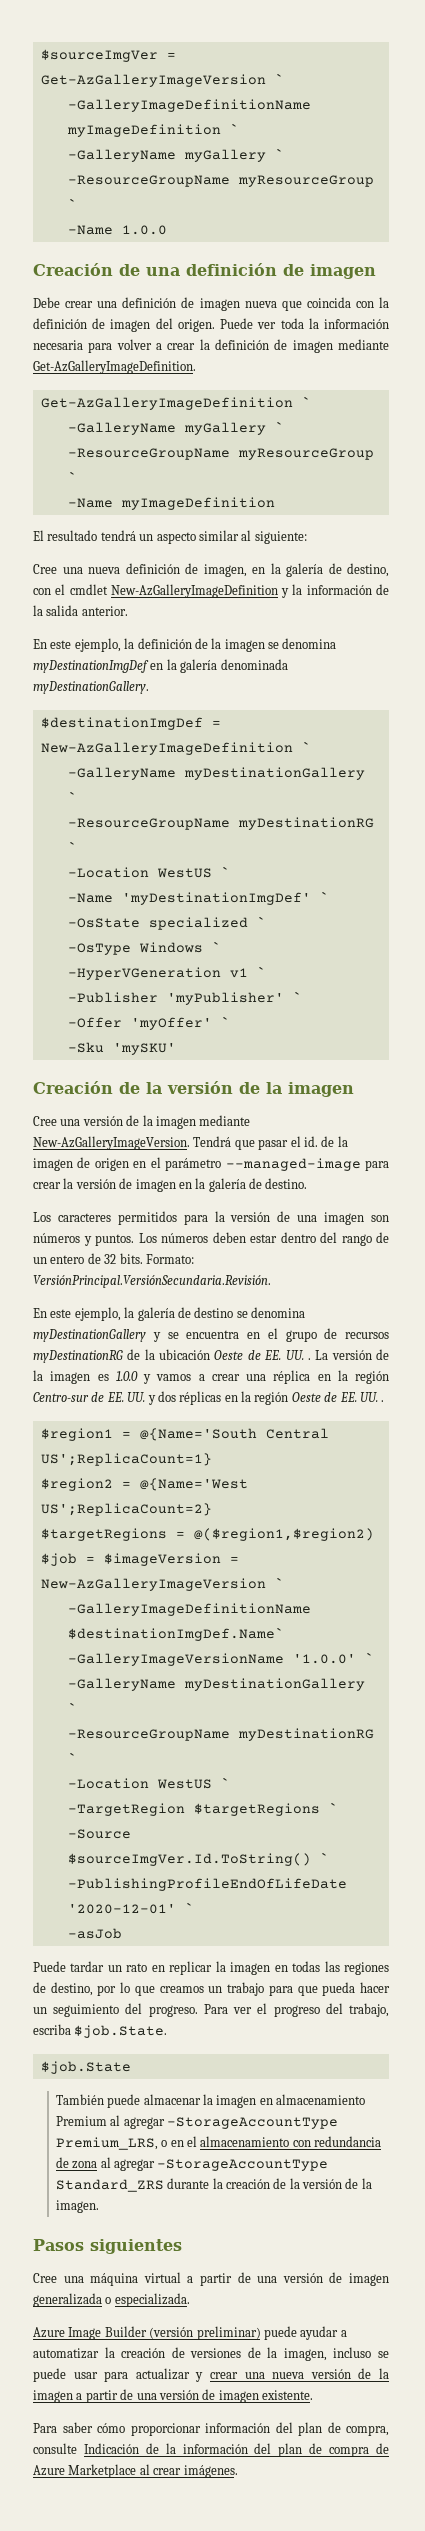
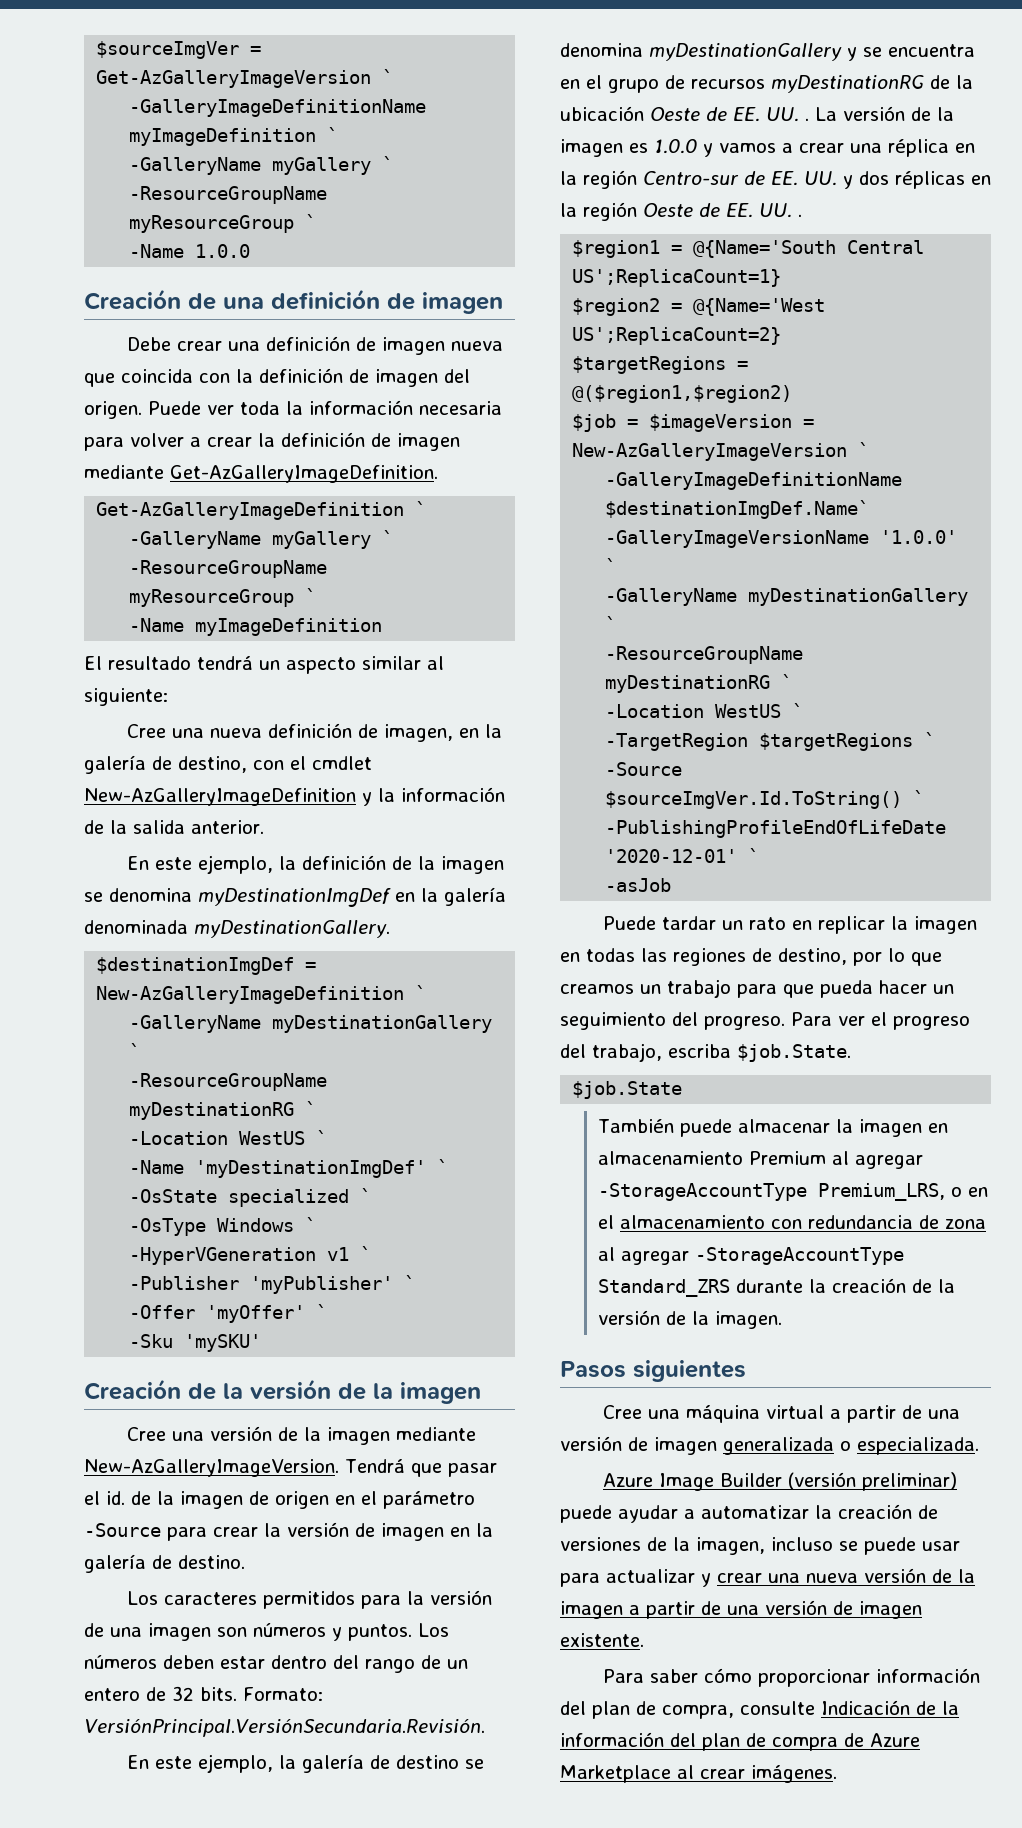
- Tendrá que pasar el id. de la imagen de origen en el parámetro --managed-image para crear la versión de imagen en la galería de destino.
+ Tendrá que pasar el id. de la imagen de origen en el parámetro -Source para crear la versión de imagen en la galería de destino.

